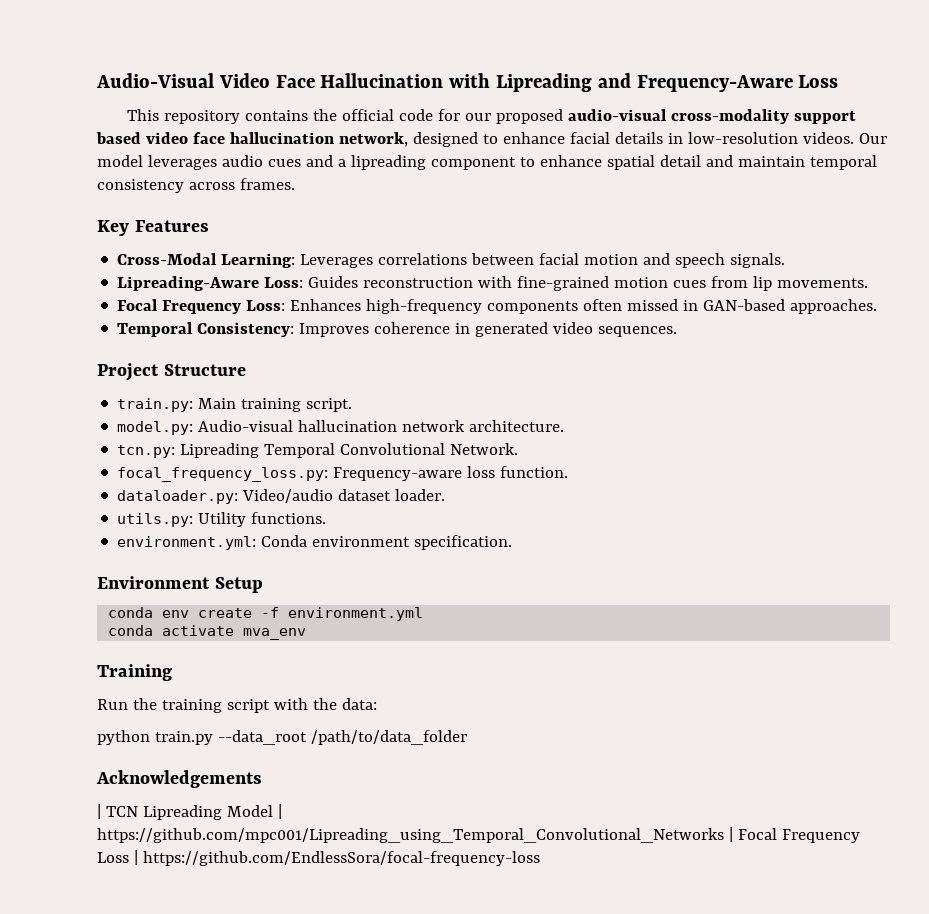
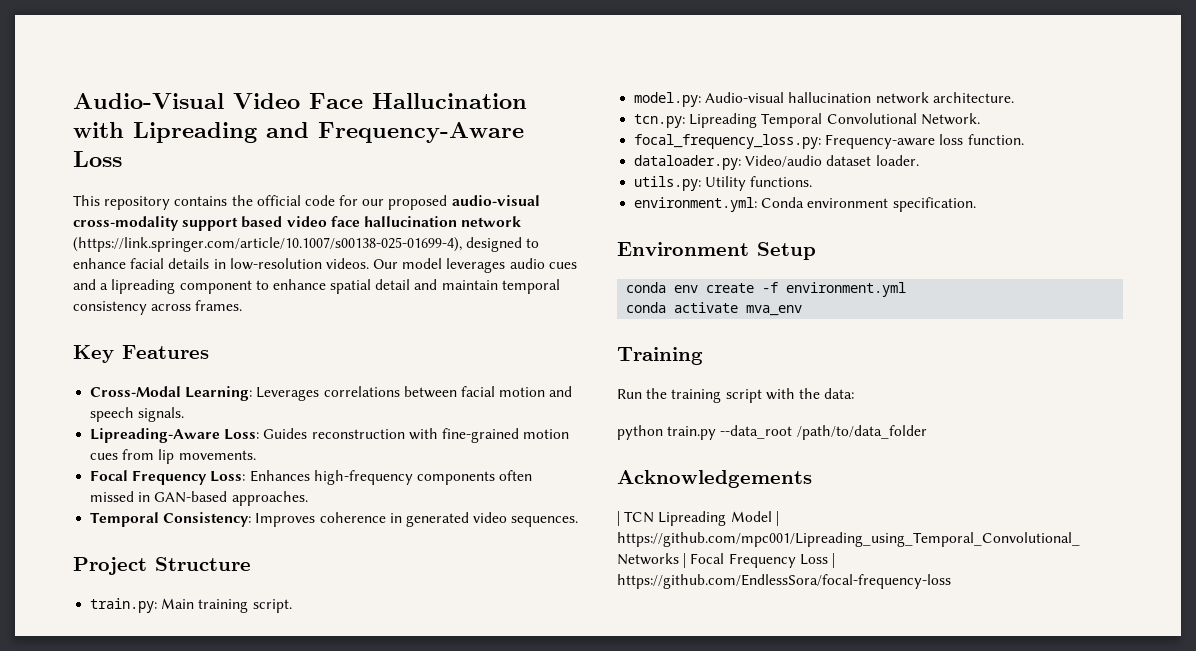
- This repository contains the official code for our proposed audio-visual cross-modality support based video face hallucination network, designed to enhance facial details in low-resolution videos.
+ This repository contains the official code for our proposed audio-visual cross-modality support based video face hallucination network (https://link.springer.com/article/10.1007/s00138-025-01699-4), designed to enhance facial details in low-resolution videos.

